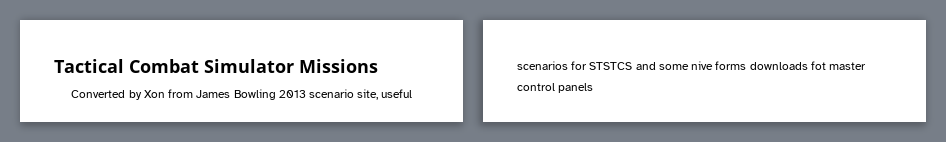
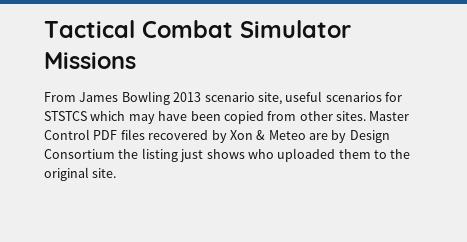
- Converted by Xon from James Bowling 2013 scenario site, useful scenarios for STSTCS and some nive forms downloads fot master control panels
+ From James Bowling 2013 scenario site, useful scenarios for STSTCS which may have been copied from other sites. Master Control PDF files recovered by Xon & Meteo are by Design Consortium the listing just shows who uploaded them to the original site.

